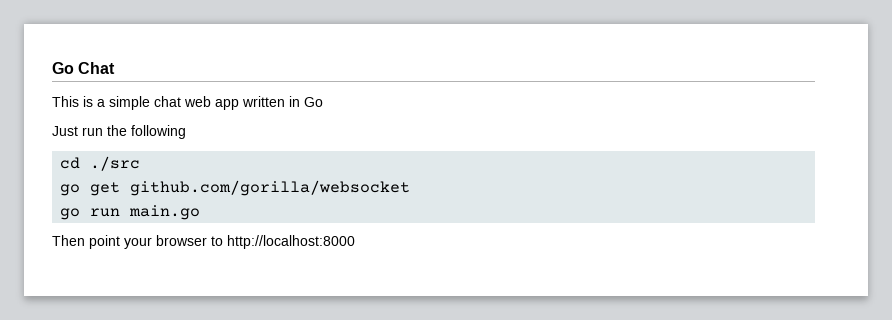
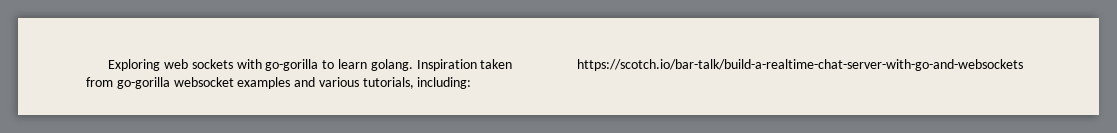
- Go Chat
- This is a simple chat web app written in Go
- Just run the following
- cd ./src
- go get github.com/gorilla/websocket
- go run main.go
- Then point your browser to http://localhost:8000
+ Exploring web sockets with go-gorilla to learn golang. Inspiration taken from go-gorilla websocket examples and various tutorials, including: https://scotch.io/bar-talk/build-a-realtime-chat-server-with-go-and-websockets

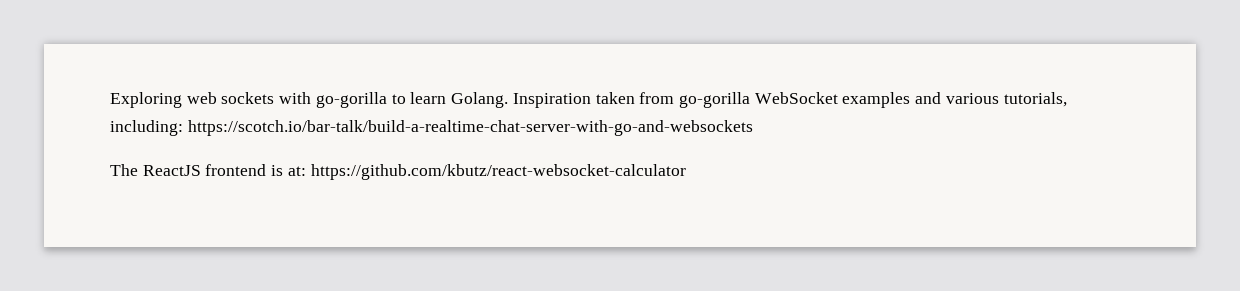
- Exploring web sockets with go-gorilla to learn golang.
+ Exploring web sockets with go-gorilla to learn Golang.
- Inspiration taken from go-gorilla websocket examples and various tutorials, including: https://scotch.io/bar-talk/build-a-realtime-chat-server-with-go-and-websockets
+ Inspiration taken from go-gorilla WebSocket examples and various tutorials, including: https://scotch.io/bar-talk/build-a-realtime-chat-server-with-go-and-websockets
+ The ReactJS frontend is at: https://github.com/kbutz/react-websocket-calculator

